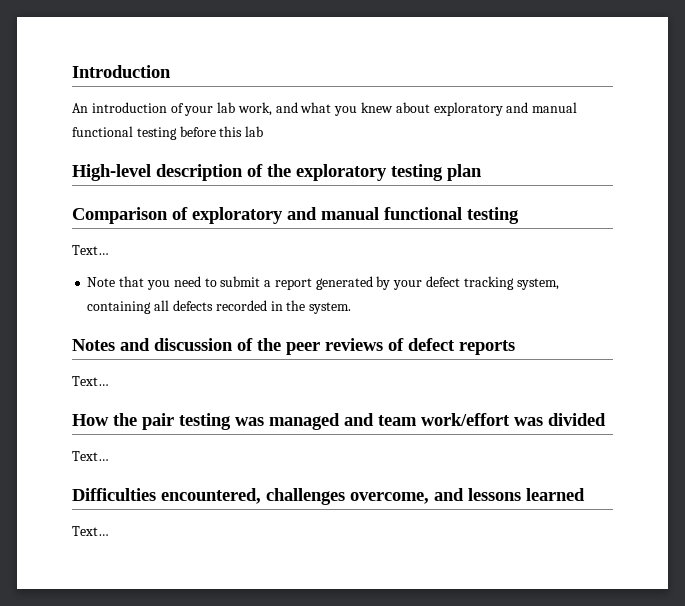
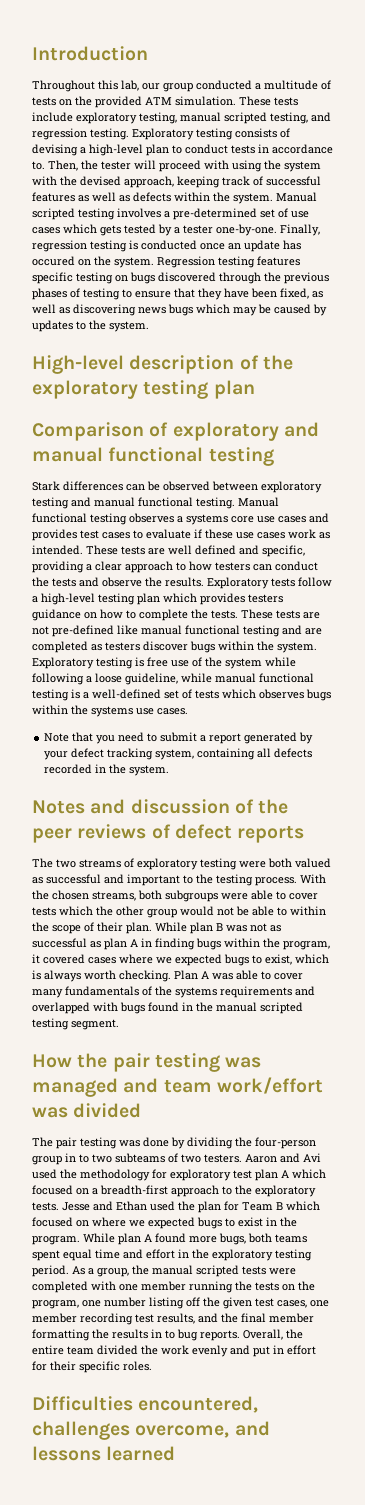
- An introduction of your lab work, and what you knew about exploratory and manual functional testing before this lab
+ Throughout this lab, our group conducted a multitude of tests on the provided ATM simulation. These tests include exploratory testing, manual scripted testing, and regression testing. Exploratory testing consists of devising a high-level plan to conduct tests in accordance to. Then, the tester will proceed with using the system with the devised approach, keeping track of successful features as well as defects within the system. Manual scripted testing involves a pre-determined set of use cases which gets tested by a tester one-by-one. Finally, regression testing is conducted once an update has occured on the system. Regression testing features specific testing on bugs discovered through the previous phases of testing to ensure that they have been fixed, as well as discovering news bugs which may be caused by updates to the system.
  Comparison of exploratory and manual functional testing
- Text…
+ Stark differences can be observed between exploratory testing and manual functional testing. Manual functional testing observes a systems core use cases and provides test cases to evaluate if these use cases work as intended. These tests are well defined and specific, providing a clear approach to how testers can conduct the tests and observe the results. Exploratory tests follow a high-level testing plan which provides testers guidance on how to complete the tests. These tests are not pre-defined like manual functional testing and are completed as testers discover bugs within the system. Exploratory testing is free use of the system while following a loose guideline, while manual functional testing is a well-defined set of tests which observes bugs within the systems use cases.
  Notes and discussion of the peer reviews of defect reports
- Text…
+ The two streams of exploratory testing were both valued as successful and important to the testing process. With the chosen streams, both subgroups were able to cover tests which the other group would not be able to within the scope of their plan. While plan B was not as successful as plan A in finding bugs within the program, it covered cases where we expected bugs to exist, which is always worth checking. Plan A was able to cover many fundamentals of the systems requirements and overlapped with bugs found in the manual scripted testing segment.
  How the pair testing was managed and team work/effort was divided
- Text…
+ The pair testing was done by dividing the four-person group in to two subteams of two testers. Aaron and Avi used the methodology for exploratory test plan A which focused on a breadth-first approach to the exploratory tests. Jesse and Ethan used the plan for Team B which focused on where we expected bugs to exist in the program. While plan A found more bugs, both teams spent equal time and effort in the exploratory testing period. As a group, the manual scripted tests were completed with one member running the tests on the program, one number listing off the given test cases, one member recording test results, and the final member formatting the results in to bug reports. Overall, the entire team divided the work evenly and put in effort for their specific roles.
  Difficulties encountered, challenges overcome, and lessons learned
- Text…

